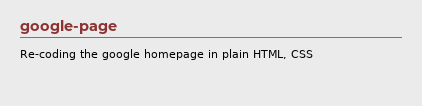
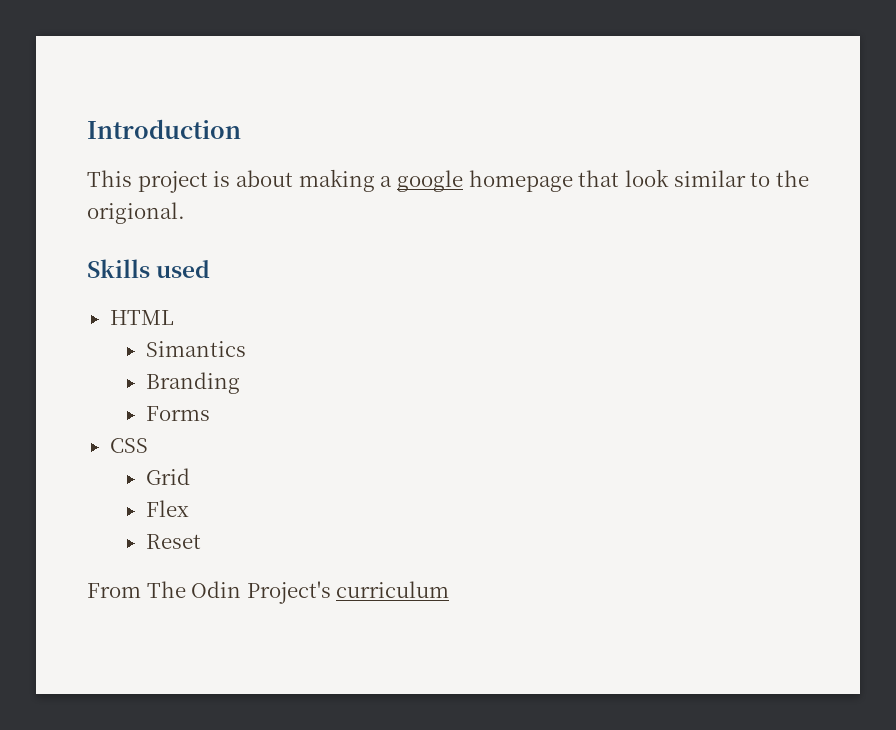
- google-page
- Re-coding the google homepage in plain HTML, CSS
+ Introduction
+ This project is about making a google homepage that look similar to the origional.
+ Skills used
+ HTML
+ Simantics
+ Branding
+ Forms
+ CSS
+ Grid
+ Flex
+ Reset
+ From The Odin Project's curriculum

